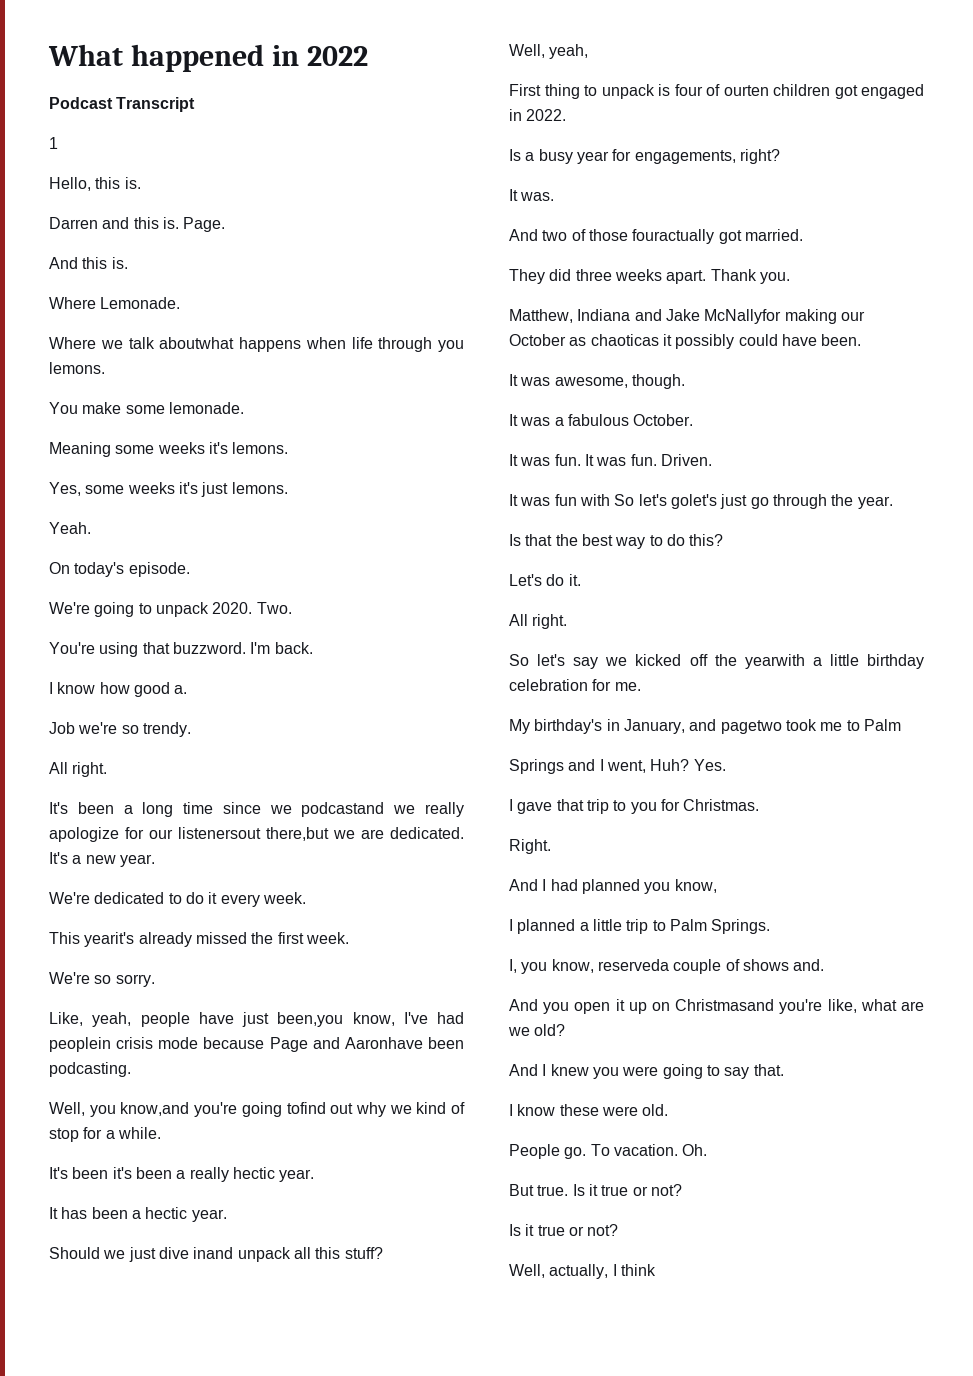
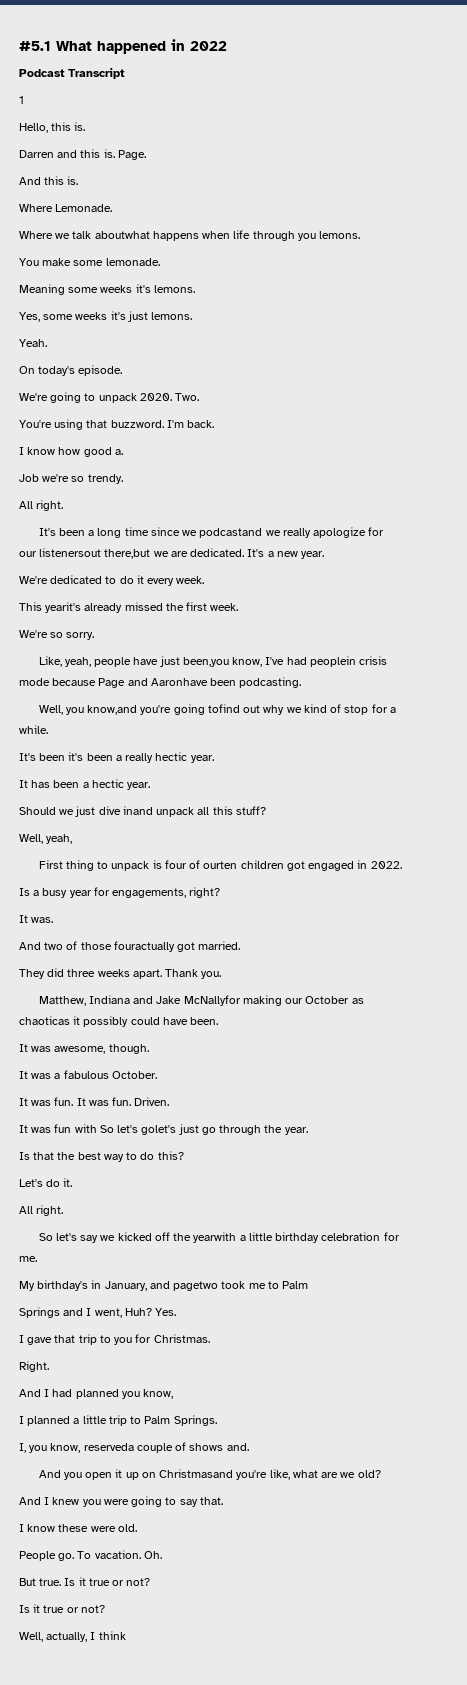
- What happened in 2022
+ #5.1 What happened in 2022

